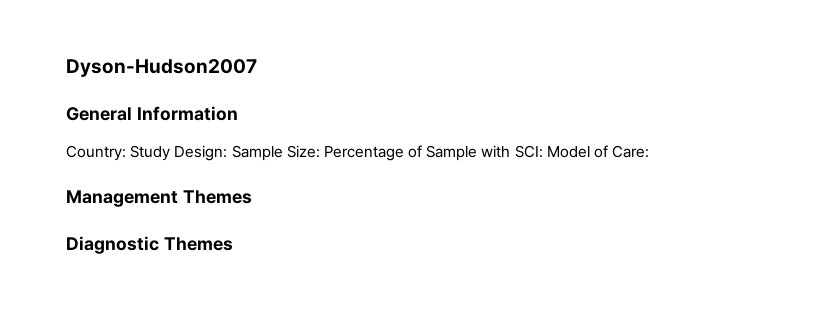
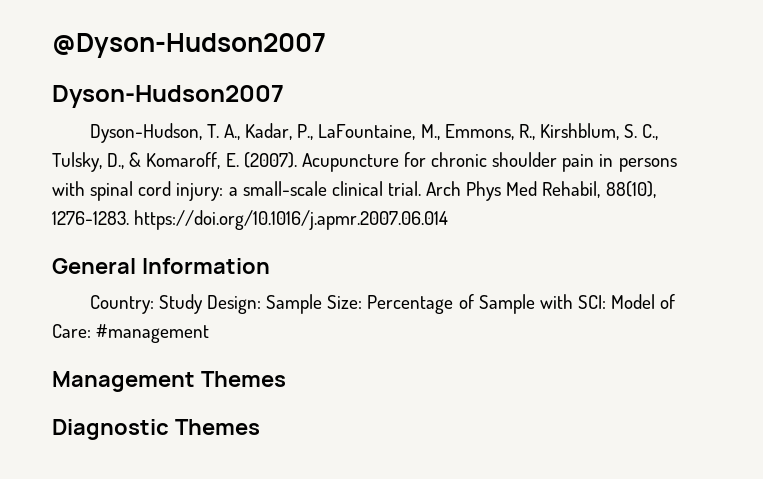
+ @Dyson-Hudson2007
+ Dyson-Hudson, T. A., Kadar, P., LaFountaine, M., Emmons, R., Kirshblum, S. C., Tulsky, D., & Komaroff, E. (2007). Acupuncture for chronic shoulder pain in persons with spinal cord injury: a small-scale clinical trial. Arch Phys Med Rehabil, 88(10), 1276-1283. https://doi.org/10.1016/j.apmr.2007.06.014
- Country: Study Design: Sample Size: Percentage of Sample with SCI: Model of Care:
+ Country: Study Design: Sample Size: Percentage of Sample with SCI: Model of Care: #management

